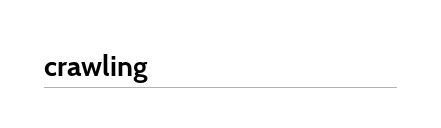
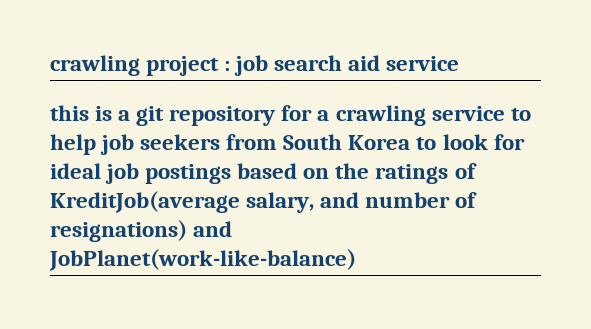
- crawling
+ crawling project : job search aid service
+ this is a git repository for a crawling service to help job seekers from South Korea to look for ideal job postings based on the ratings of KreditJob(average salary, and number of resignations) and JobPlanet(work-like-balance)

